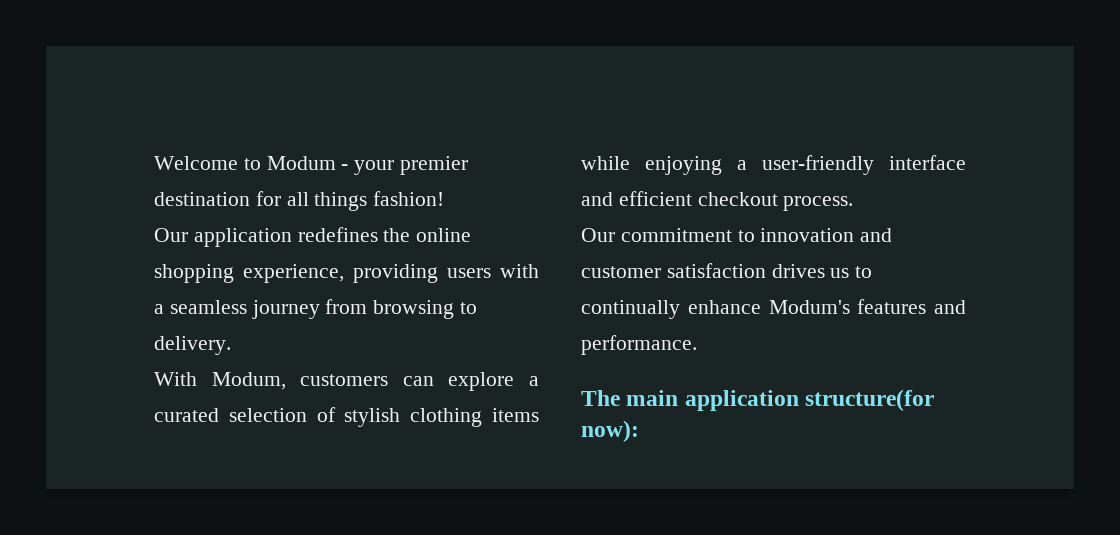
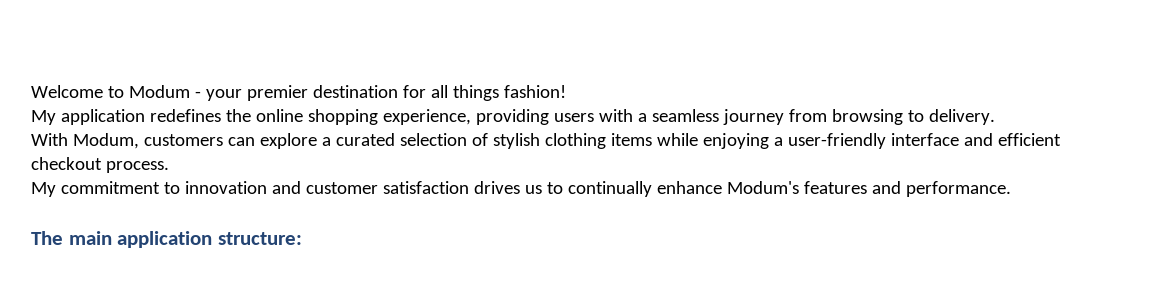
- Our application redefines the online shopping experience, providing users with a seamless journey from browsing to delivery.
+ My application redefines the online shopping experience, providing users with a seamless journey from browsing to delivery.
- Our commitment to innovation and customer satisfaction drives us to continually enhance Modum's features and performance.
+ My commitment to innovation and customer satisfaction drives us to continually enhance Modum's features and performance.
- The main application structure(for now):
+ The main application structure:

